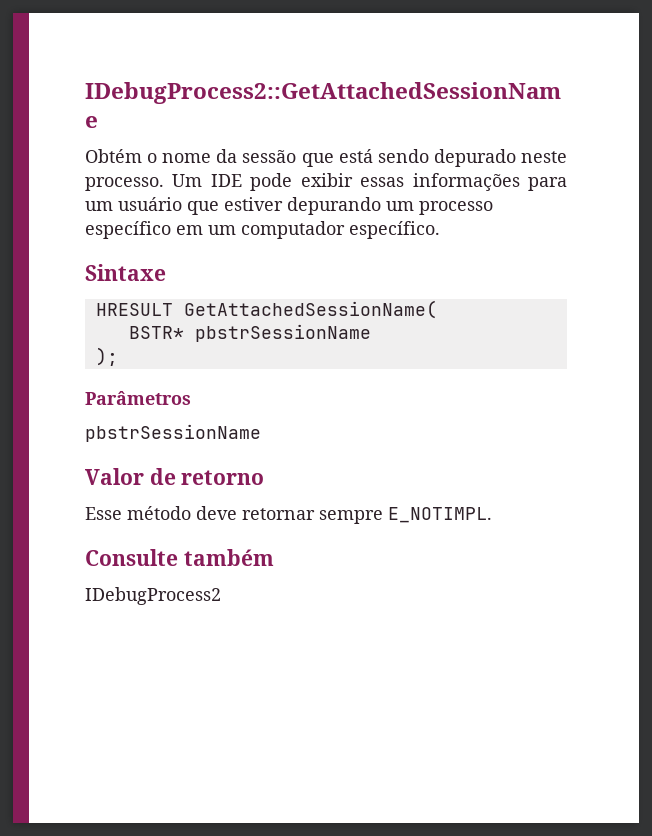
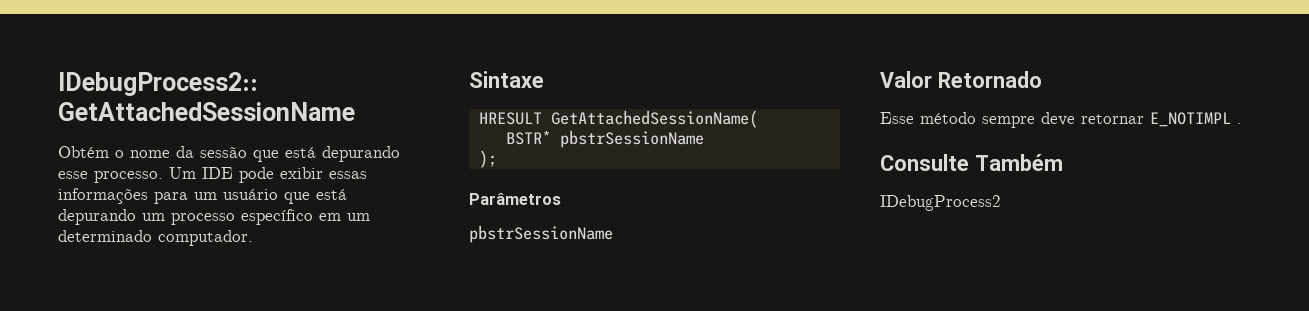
- Obtém o nome da sessão que está sendo depurado neste processo.
+ Obtém o nome da sessão que está depurando esse processo.
- Um IDE pode exibir essas informações para um usuário que estiver depurando um processo específico em um computador específico.
+ Um IDE pode exibir essas informações para um usuário que está depurando um processo específico em um determinado computador.
- Valor de retorno
+ Valor Retornado
- Esse método deve retornar sempre E_NOTIMPL.
+ Esse método sempre deve retornar E_NOTIMPL .
- Consulte também
+ Consulte Também

